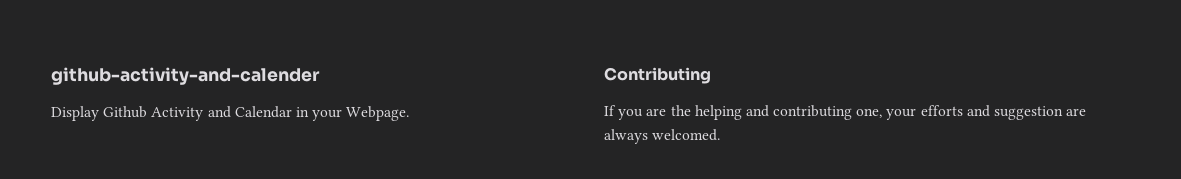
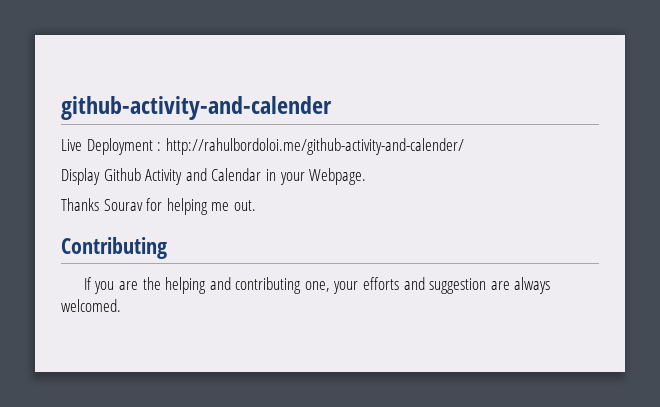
+ Live Deployment : http://rahulbordoloi.me/github-activity-and-calender/
+ Thanks Sourav for helping me out.

